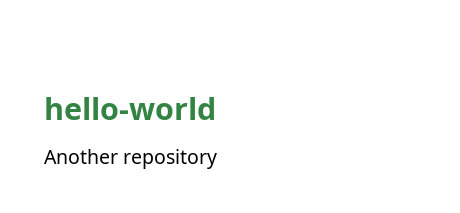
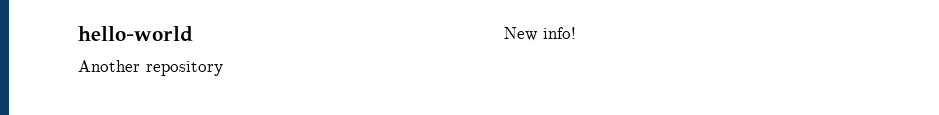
+ New info!

